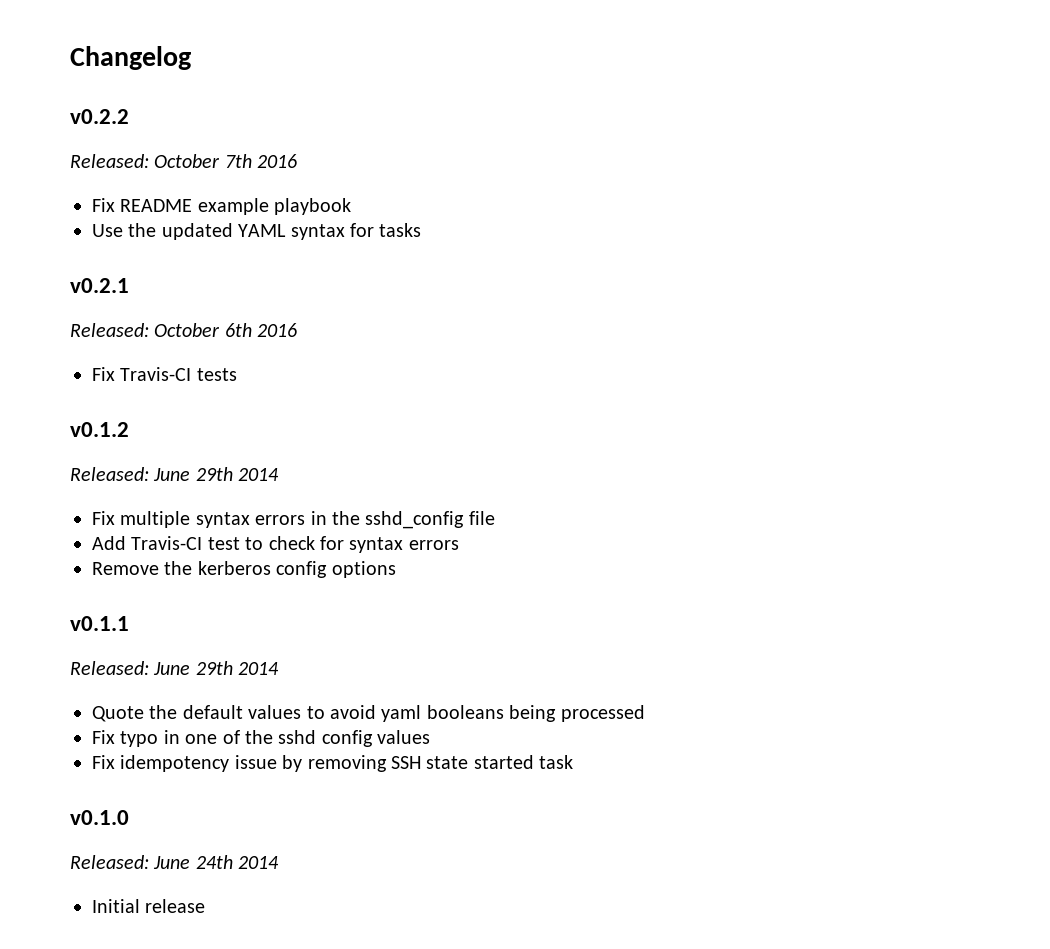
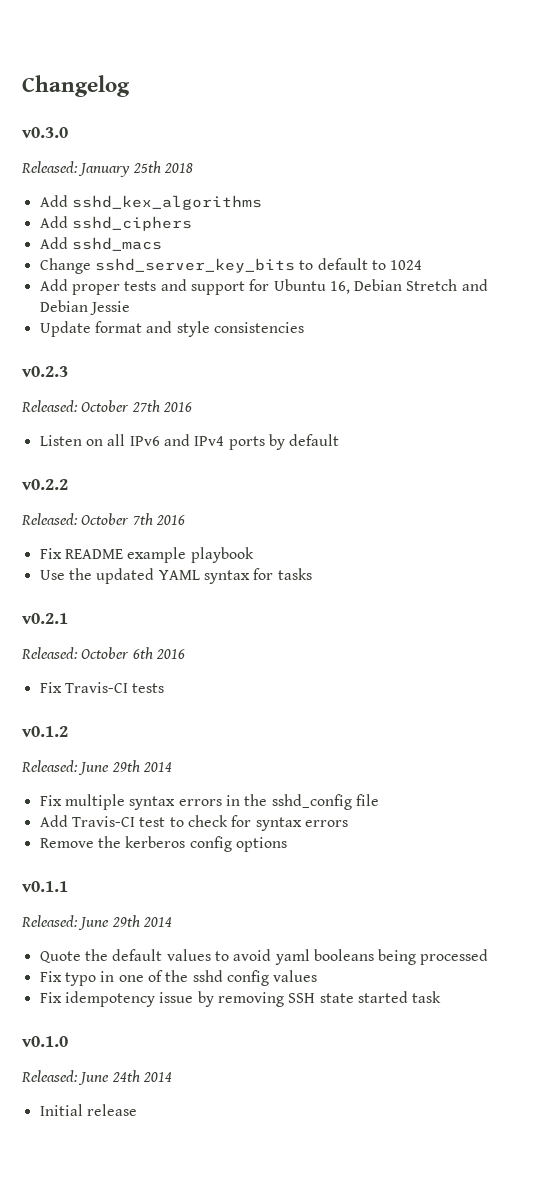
+ v0.3.0
+ Released: January 25th 2018
+ Add sshd_kex_algorithms
+ Add sshd_ciphers
+ Add sshd_macs
+ Change sshd_server_key_bits to default to 1024
+ Add proper tests and support for Ubuntu 16, Debian Stretch and Debian Jessie
+ Update format and style consistencies
+ v0.2.3
+ Released: October 27th 2016
+ Listen on all IPv6 and IPv4 ports by default

